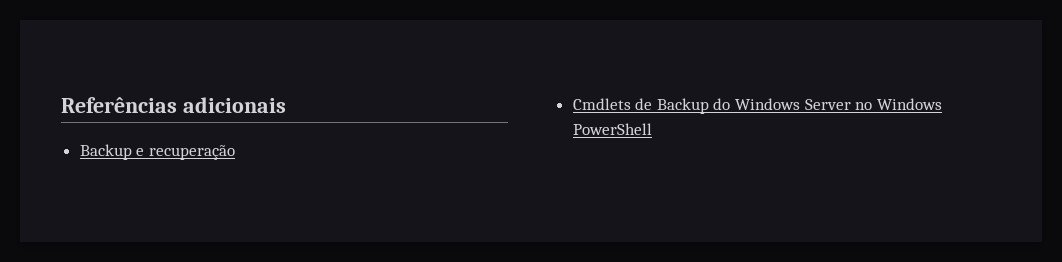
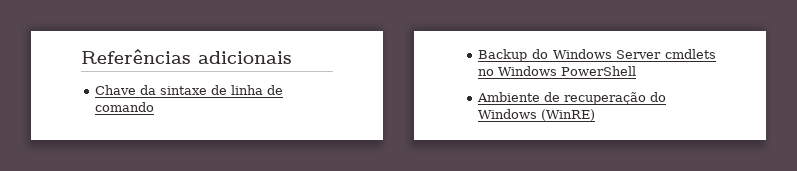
- Backup e recuperação
- Cmdlets de Backup do Windows Server no Windows PowerShell
+ Chave da sintaxe de linha de comando
+ Backup do Windows Server cmdlets no Windows PowerShell
+ Ambiente de recuperação do Windows (WinRE)

